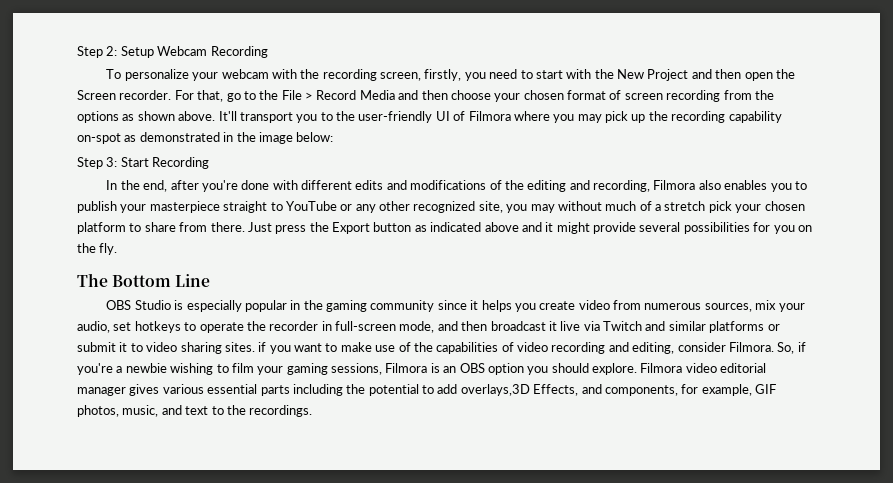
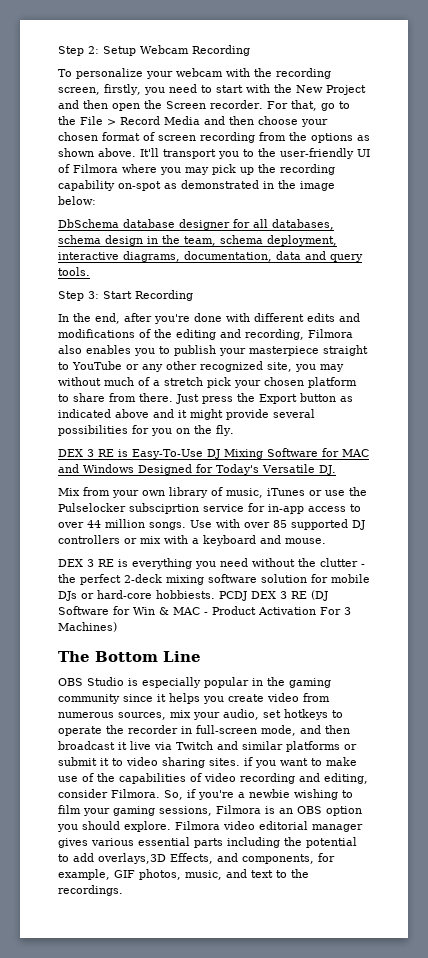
+ DbSchema database designer for all databases, schema design in the team, schema deployment, interactive diagrams, documentation, data and query tools.
+ DEX 3 RE is Easy-To-Use DJ Mixing Software for MAC and Windows Designed for Today's Versatile DJ.
+ Mix from your own library of music, iTunes or use the Pulselocker subsciprtion service for in-app access to over 44 million songs. Use with over 85 supported DJ controllers or mix with a keyboard and mouse.
+ DEX 3 RE is everything you need without the clutter - the perfect 2-deck mixing software solution for mobile DJs or hard-core hobbiests. PCDJ DEX 3 RE (DJ Software for Win & MAC - Product Activation For 3 Machines)

